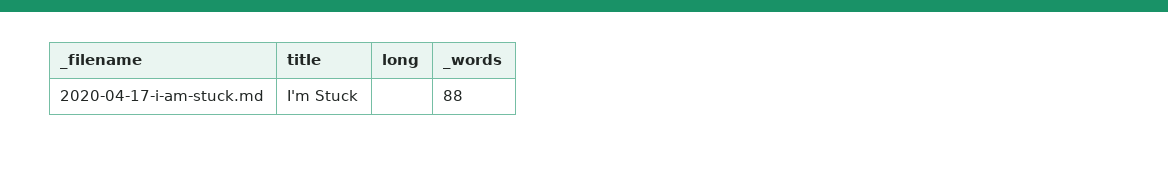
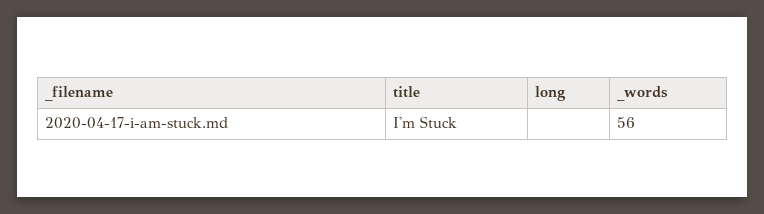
- 2020-04-17-i-am-stuck.md | I'm Stuck | | 88
+ 2020-04-17-i-am-stuck.md | I'm Stuck | | 56

